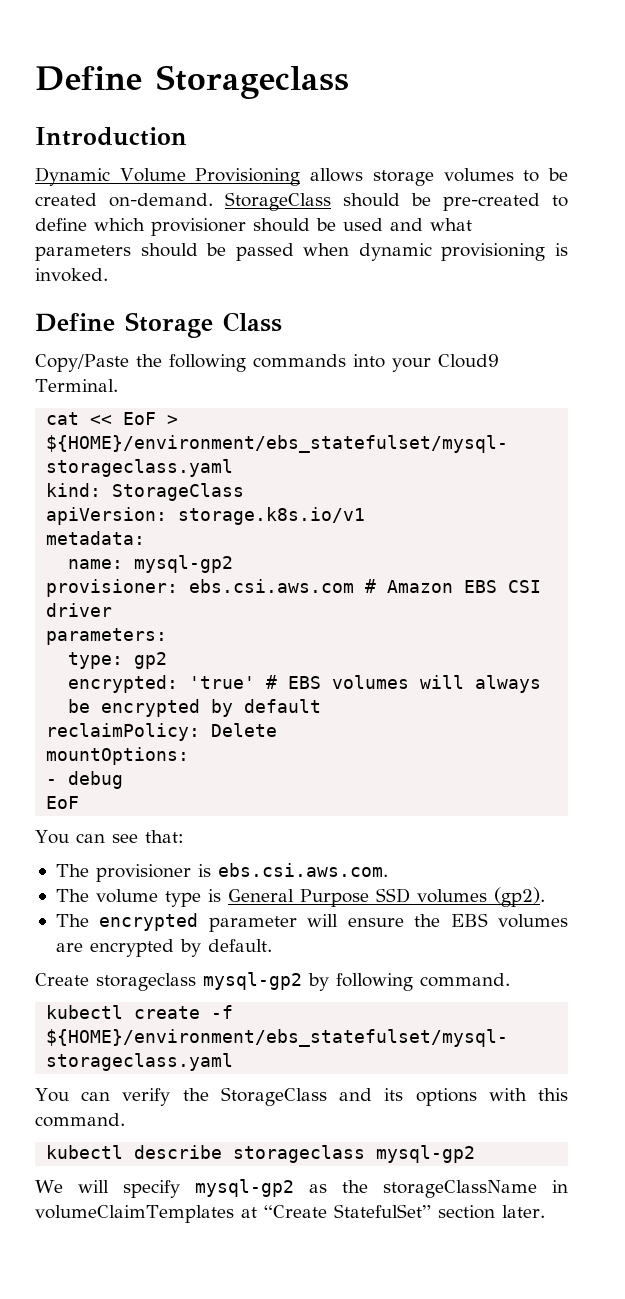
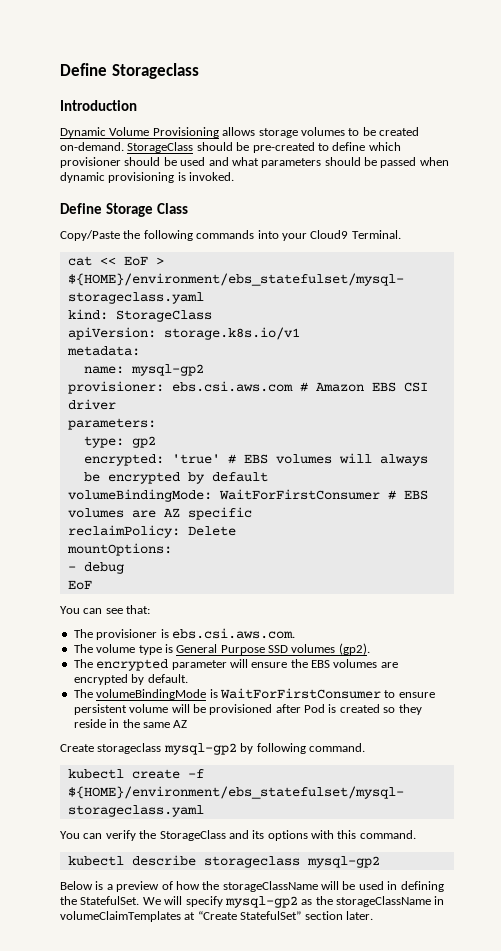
+ volumeBindingMode: WaitForFirstConsumer # EBS volumes are AZ specific
+ The volumeBindingMode is WaitForFirstConsumer to ensure persistent volume will be provisioned after Pod is created so they reside in the same AZ
+ Below is a preview of how the storageClassName will be used in defining the StatefulSet.

